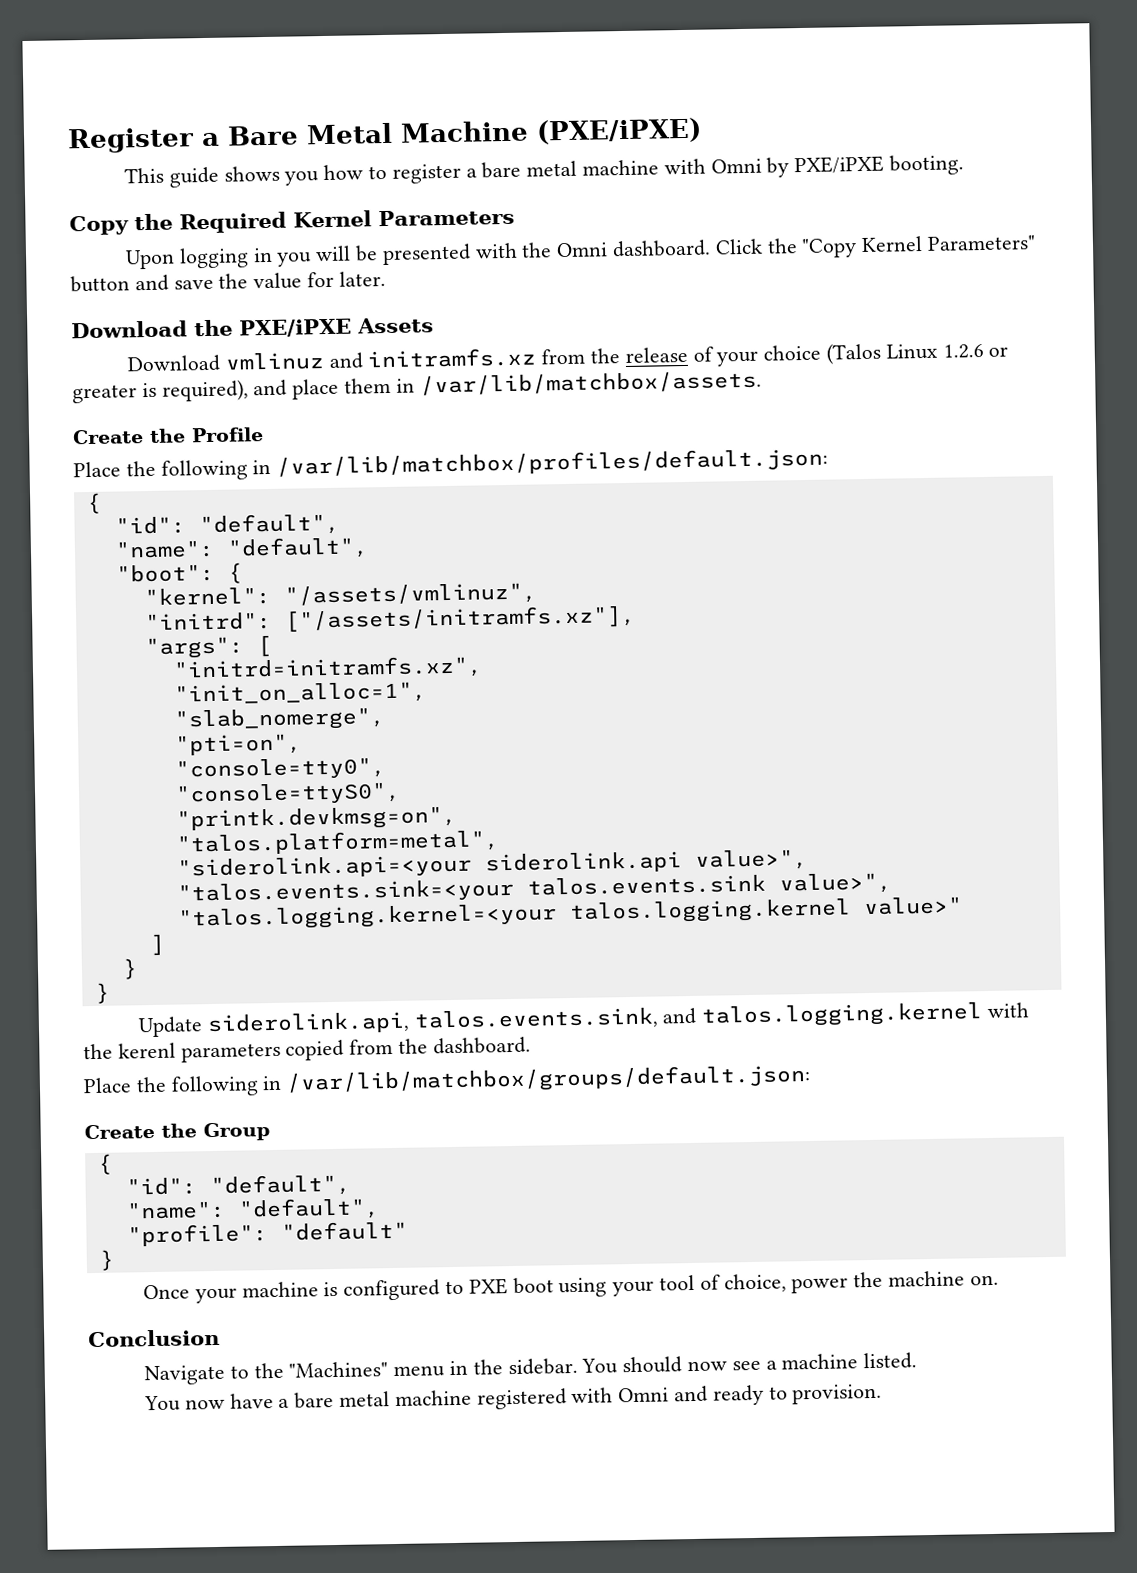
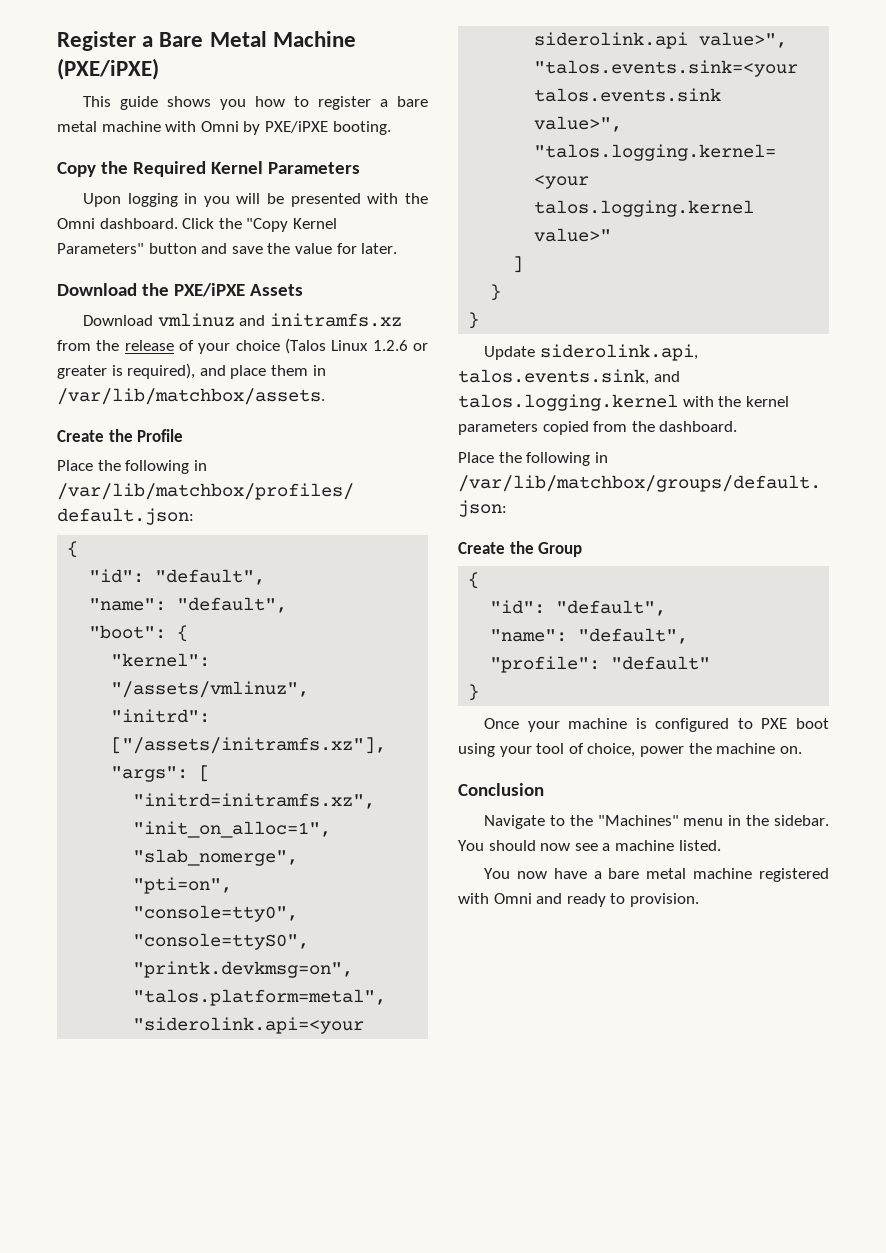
- Update siderolink.api, talos.events.sink, and talos.logging.kernel with the kerenl parameters copied from the dashboard.
+ Update siderolink.api, talos.events.sink, and talos.logging.kernel with the kernel parameters copied from the dashboard.

